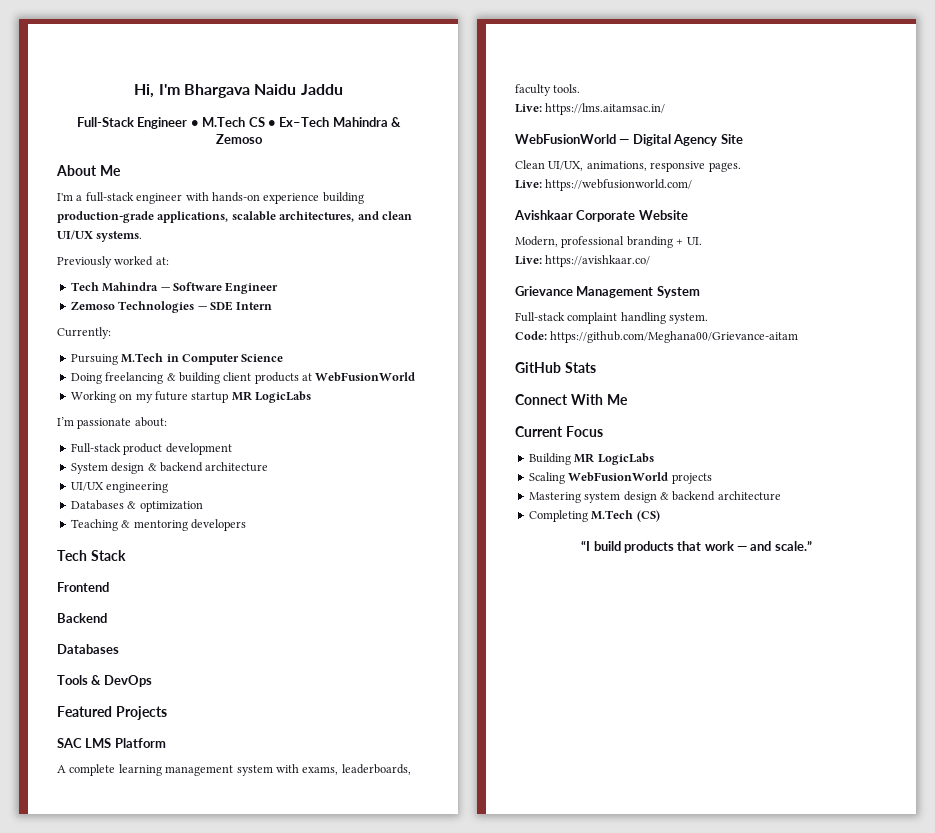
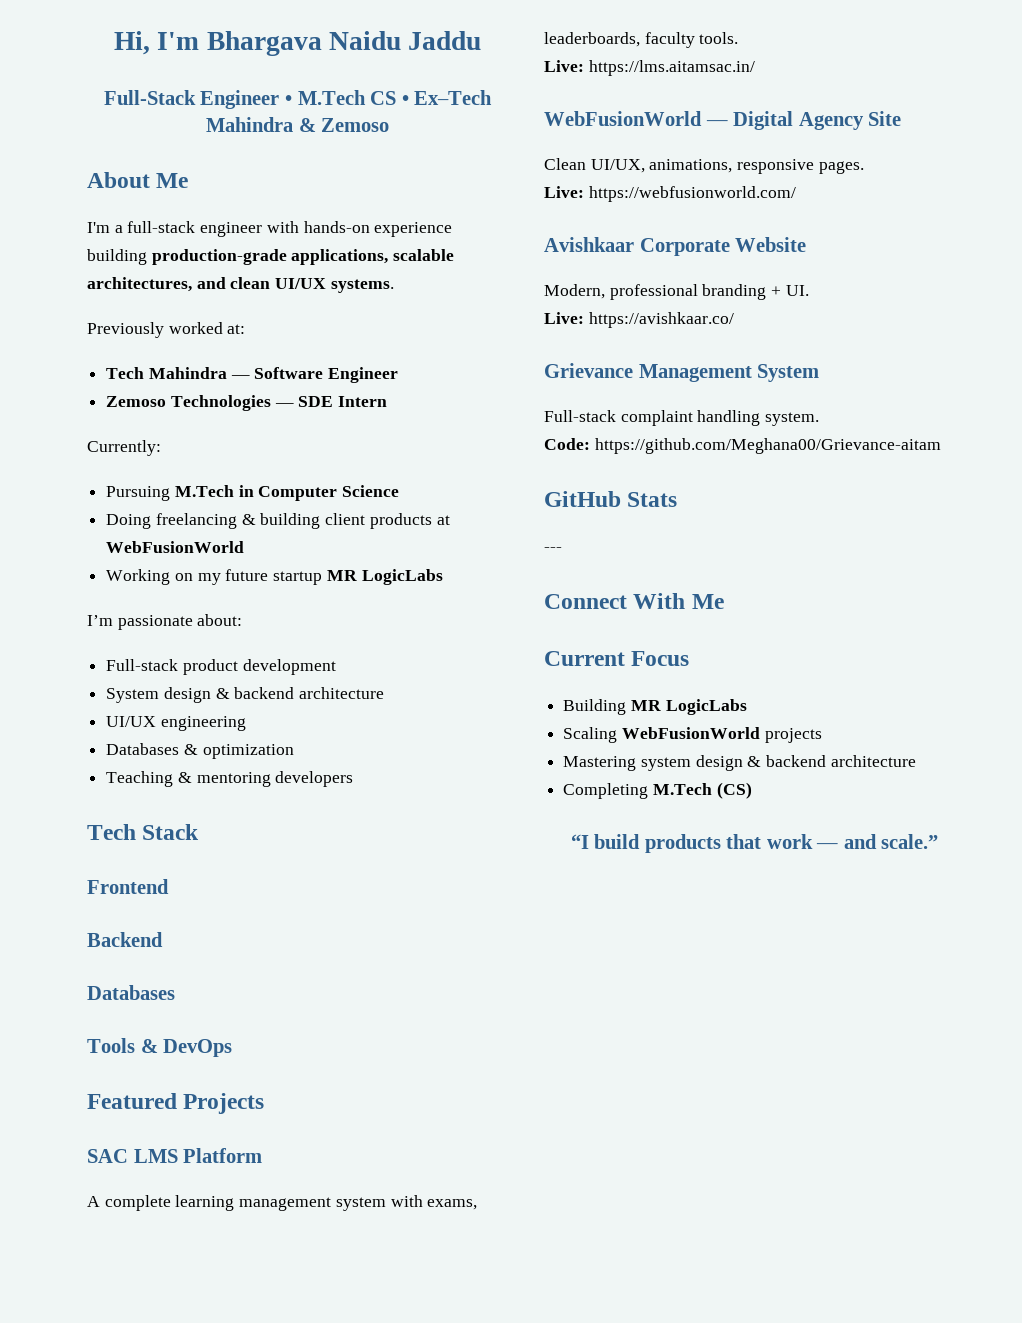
+ ---

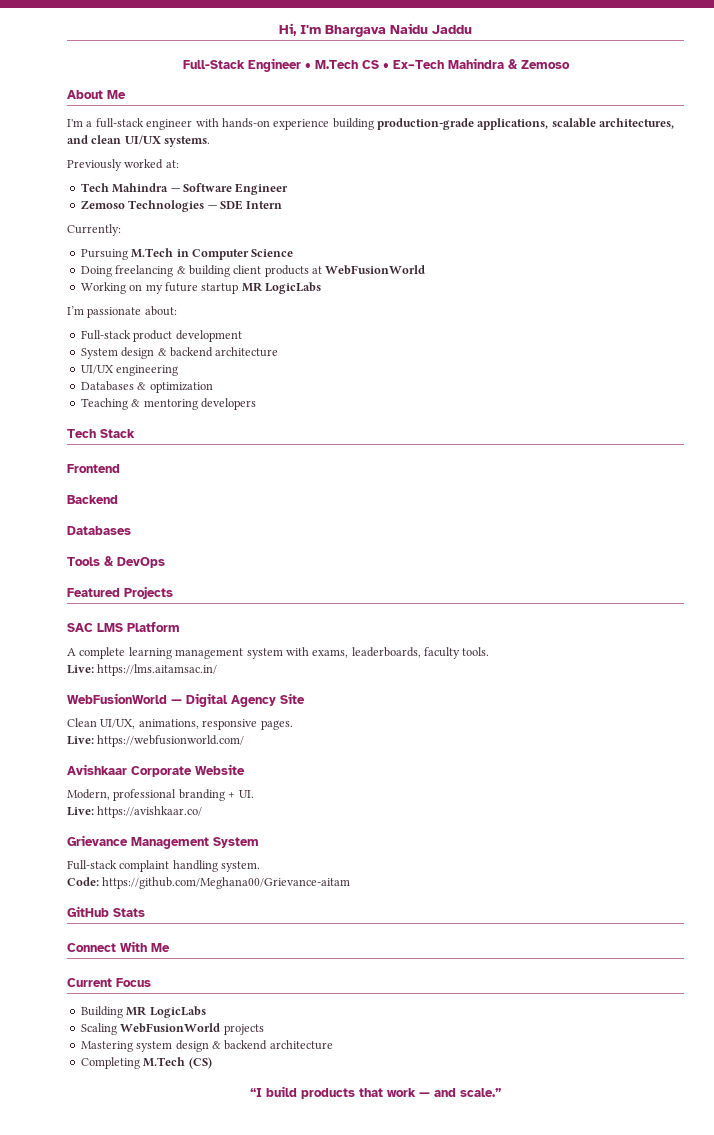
- ---

